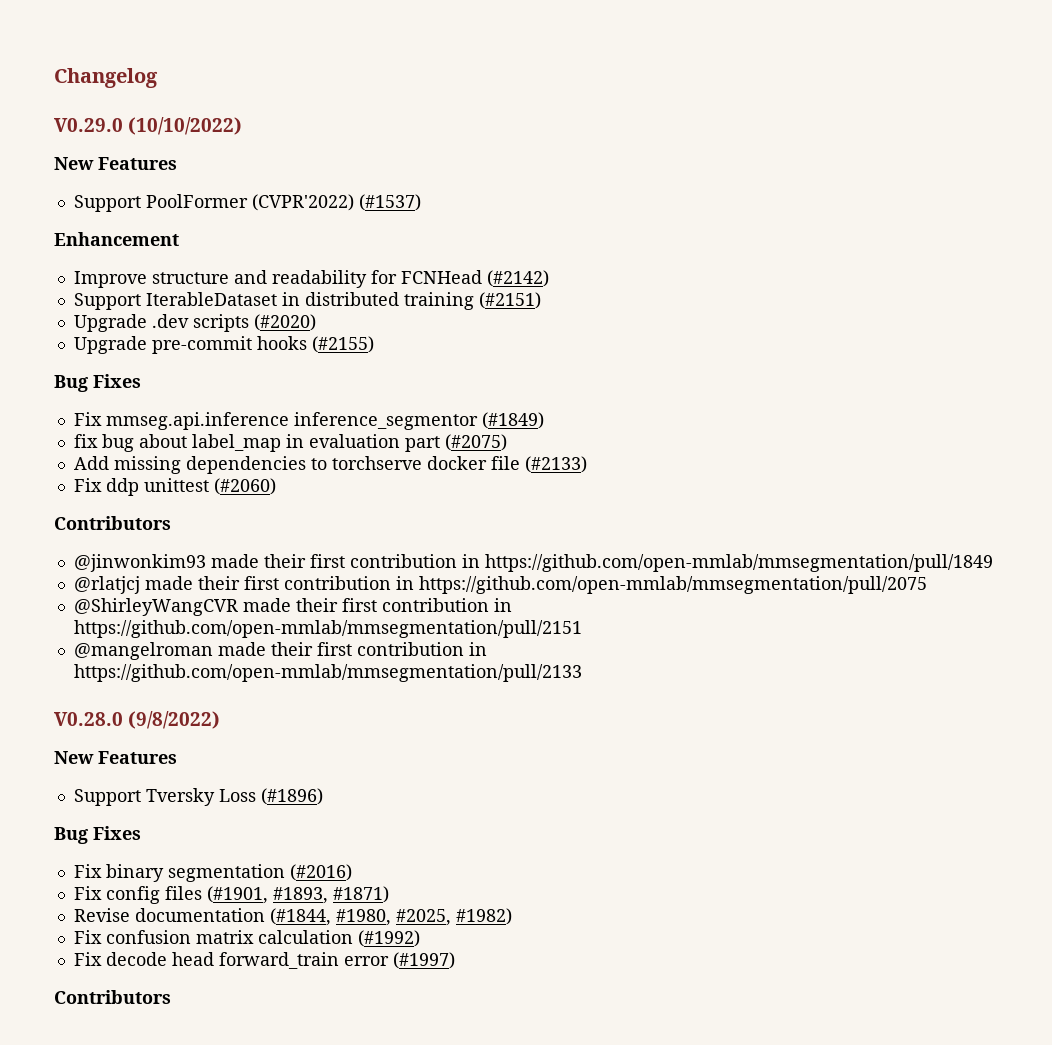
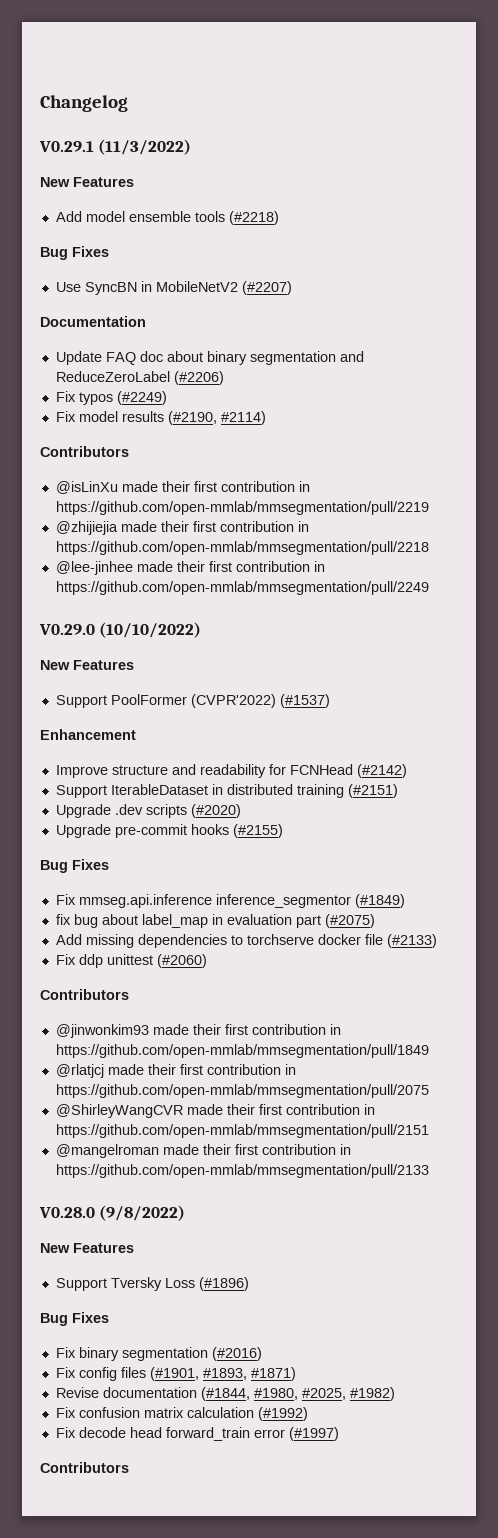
+ V0.29.1 (11/3/2022)
+ New Features
+ Add model ensemble tools (#2218)
+ Bug Fixes
+ Use SyncBN in MobileNetV2 (#2207)
+ Documentation
+ Update FAQ doc about binary segmentation and ReduceZeroLabel (#2206)
+ Fix typos (#2249)
+ Fix model results (#2190, #2114)
+ Contributors
+ @isLinXu made their first contribution in https://github.com/open-mmlab/mmsegmentation/pull/2219
+ @zhijiejia made their first contribution in https://github.com/open-mmlab/mmsegmentation/pull/2218
+ @lee-jinhee made their first contribution in https://github.com/open-mmlab/mmsegmentation/pull/2249

